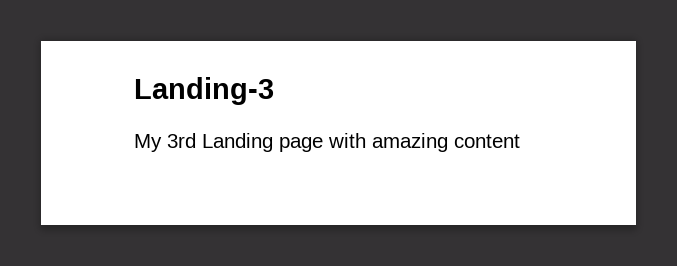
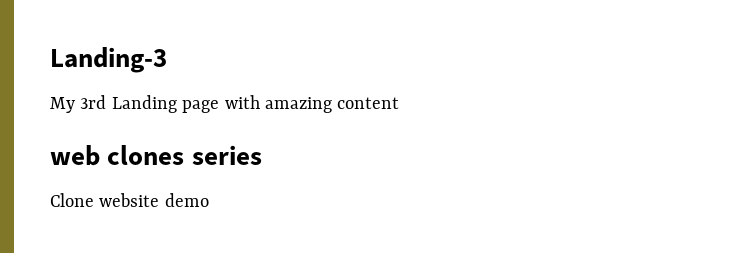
+ web clones series
+ Clone website demo

